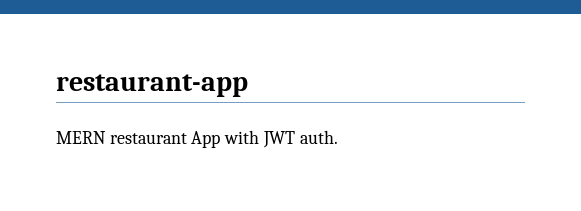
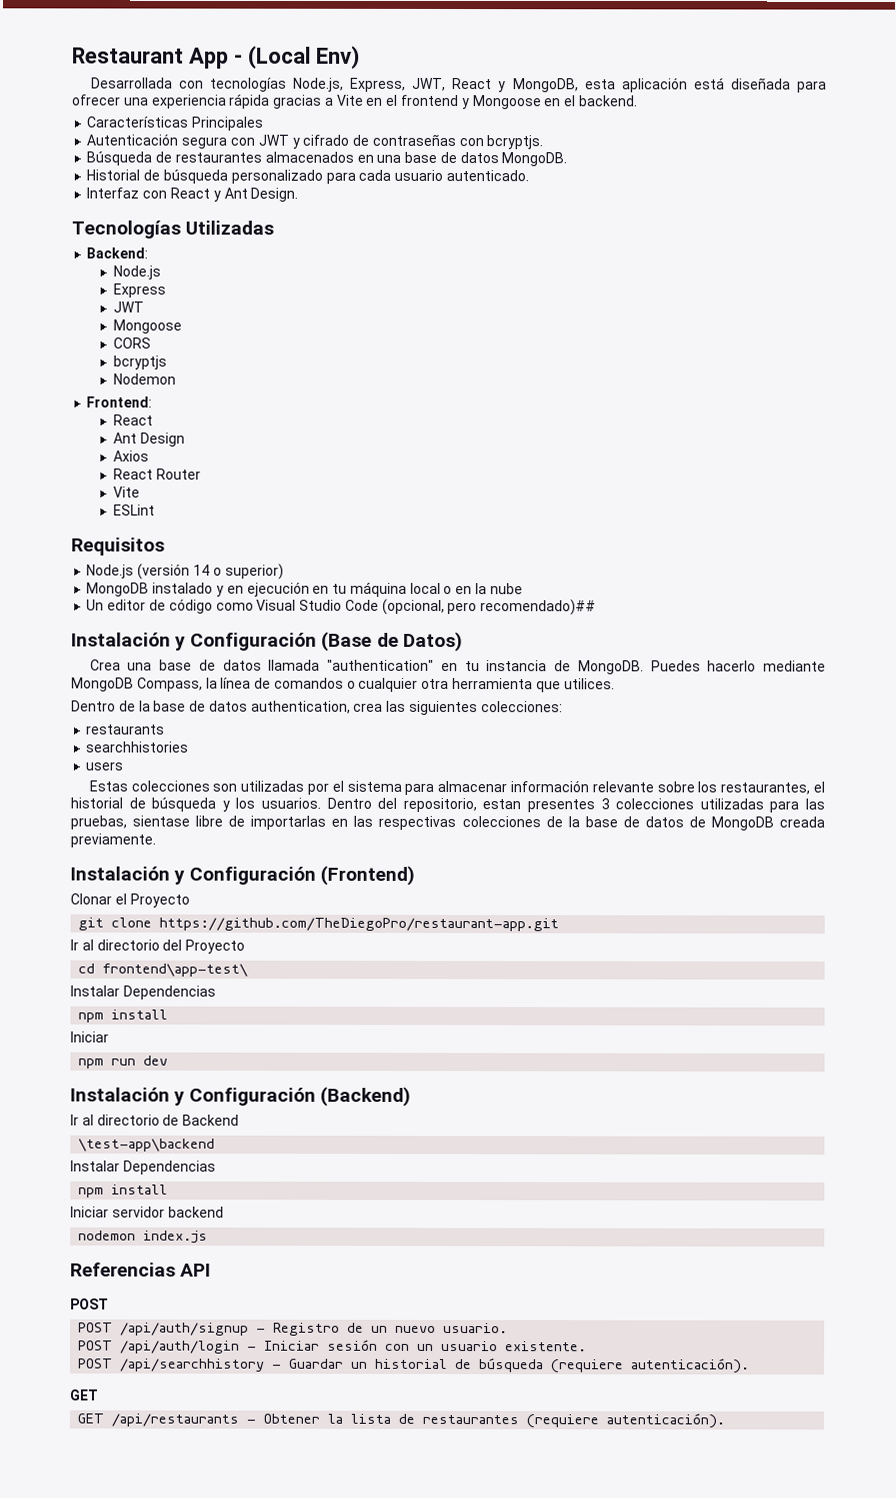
- restaurant-app
- MERN restaurant App with JWT auth.
+ Restaurant App - (Local Env)
+ Desarrollada con tecnologías Node.js, Express, JWT, React y MongoDB, esta aplicación está diseñada para ofrecer una experiencia rápida gracias a Vite en el frontend y Mongoose en el backend.
+ Características Principales
+ Autenticación segura con JWT y cifrado de contraseñas con bcryptjs.
+ Búsqueda de restaurantes almacenados en una base de datos MongoDB.
+ Historial de búsqueda personalizado para cada usuario autenticado.
+ Interfaz con React y Ant Design.
+ Tecnologías Utilizadas
+ Backend:
+ Node.js
+ Express
+ JWT
+ Mongoose
+ CORS
+ bcryptjs
+ Nodemon
+ Frontend:
+ React
+ Ant Design
+ Axios
+ React Router
+ Vite
+ ESLint
+ Requisitos
+ Node.js (versión 14 o superior)
+ MongoDB instalado y en ejecución en tu máquina local o en la nube
+ Un editor de código como Visual Studio Code (opcional, pero recomendado)##
+ Instalación y Configuración (Base de Datos)
+ Crea una base de datos llamada "authentication" en tu instancia de MongoDB. Puedes hacerlo mediante MongoDB Compass, la línea de comandos o cualquier otra herramienta que utilices.
+ Dentro de la base de datos authentication, crea las siguientes colecciones:
+ restaurants
+ searchhistories
+ users
+ Estas colecciones son utilizadas por el sistema para almacenar información relevante sobre los restaurantes, el historial de búsqueda y los usuarios. Dentro del repositorio, estan presentes 3 colecciones utilizadas para las pruebas, sientase libre de importarlas en las respectivas colecciones de la base de datos de MongoDB creada previamente.
+ Instalación y Configuración (Frontend)
+ Clonar el Proyecto
+ git clone https://github.com/TheDiegoPro/restaurant-app.git
+ Ir al directorio del Proyecto
+ cd frontend\app-test\
+ Instalar Dependencias
+ npm install
+ Iniciar
+ npm run dev
+ Instalación y Configuración (Backend)
+ Ir al directorio de Backend
+ \test-app\backend
+ Instalar Dependencias
+ npm install
+ Iniciar servidor backend
+ nodemon index.js
+ Referencias API
+ POST
+ POST /api/auth/signup - Registro de un nuevo usuario.
+ POST /api/auth/login - Iniciar sesión con un usuario existente.
+ POST /api/searchhistory - Guardar un historial de búsqueda (requiere autenticación).
+ GET
+ GET /api/restaurants - Obtener la lista de restaurantes (requiere autenticación).

